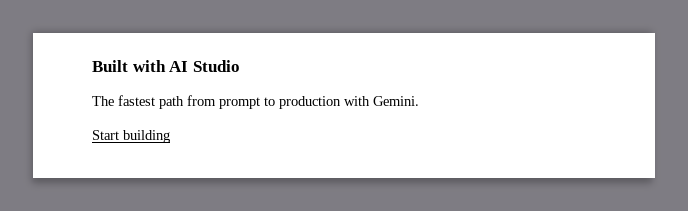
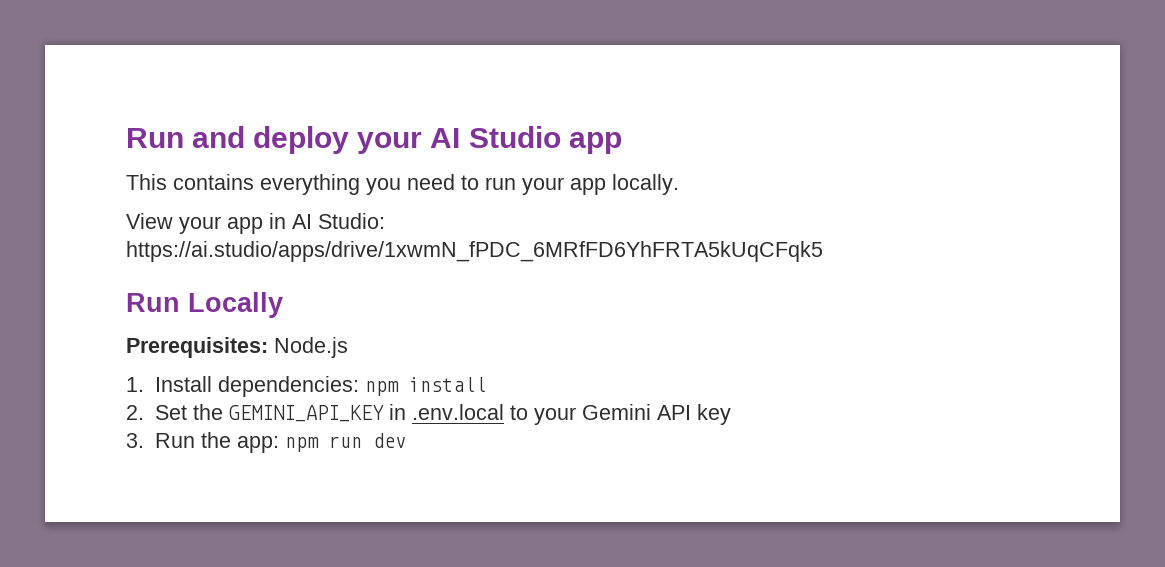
- Built with AI Studio
- The fastest path from prompt to production with Gemini.
- Start building
+ Run and deploy your AI Studio app
+ This contains everything you need to run your app locally.
+ View your app in AI Studio: https://ai.studio/apps/drive/1xwmN_fPDC_6MRfFD6YhFRTA5kUqCFqk5
+ Run Locally
+ Prerequisites: Node.js
+ 1. Install dependencies: npm install
+ 2. Set the GEMINI_API_KEY in .env.local to your Gemini API key
+ 3. Run the app: npm run dev

